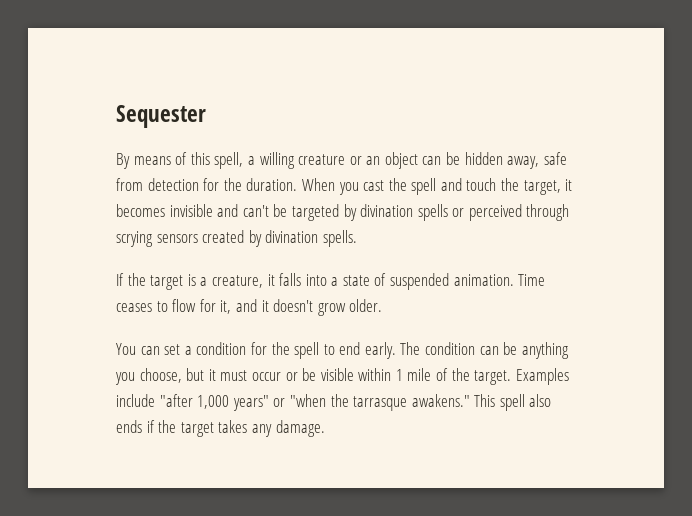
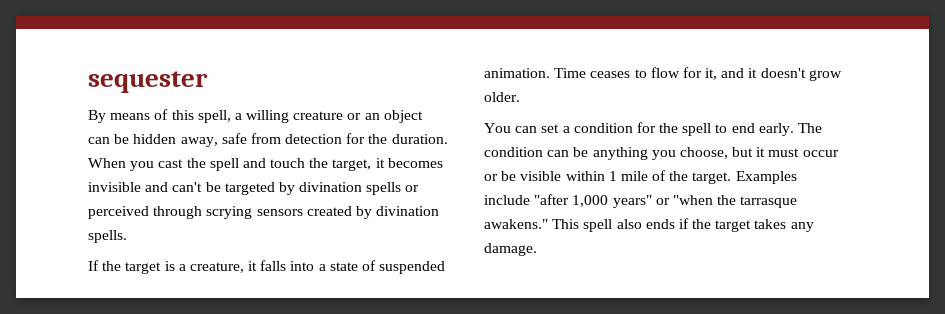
- Sequester
+ sequester

